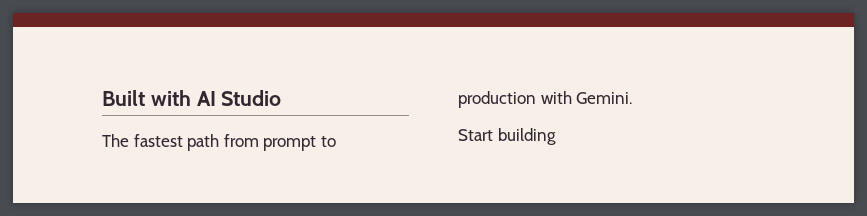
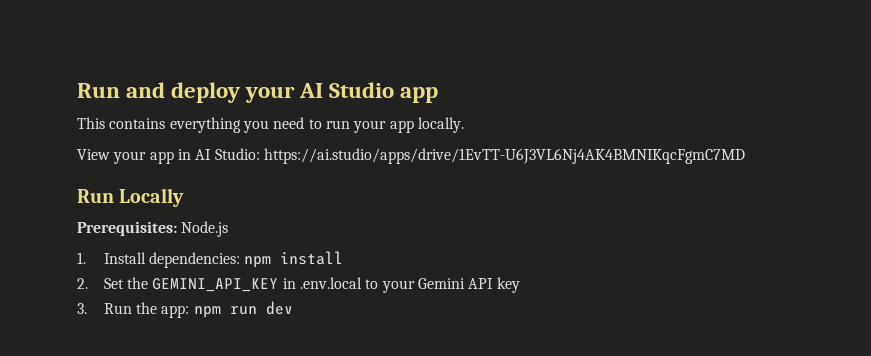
- Built with AI Studio
- The fastest path from prompt to production with Gemini.
- Start building
+ Run and deploy your AI Studio app
+ This contains everything you need to run your app locally.
+ View your app in AI Studio: https://ai.studio/apps/drive/1EvTT-U6J3VL6Nj4AK4BMNIKqcFgmC7MD
+ Run Locally
+ Prerequisites: Node.js
+ 1. Install dependencies: npm install
+ 2. Set the GEMINI_API_KEY in .env.local to your Gemini API key
+ 3. Run the app: npm run dev

